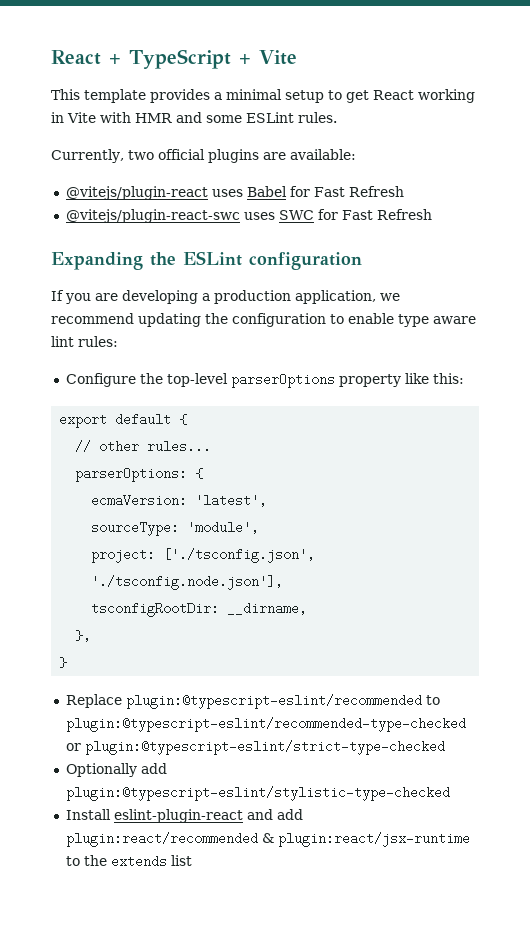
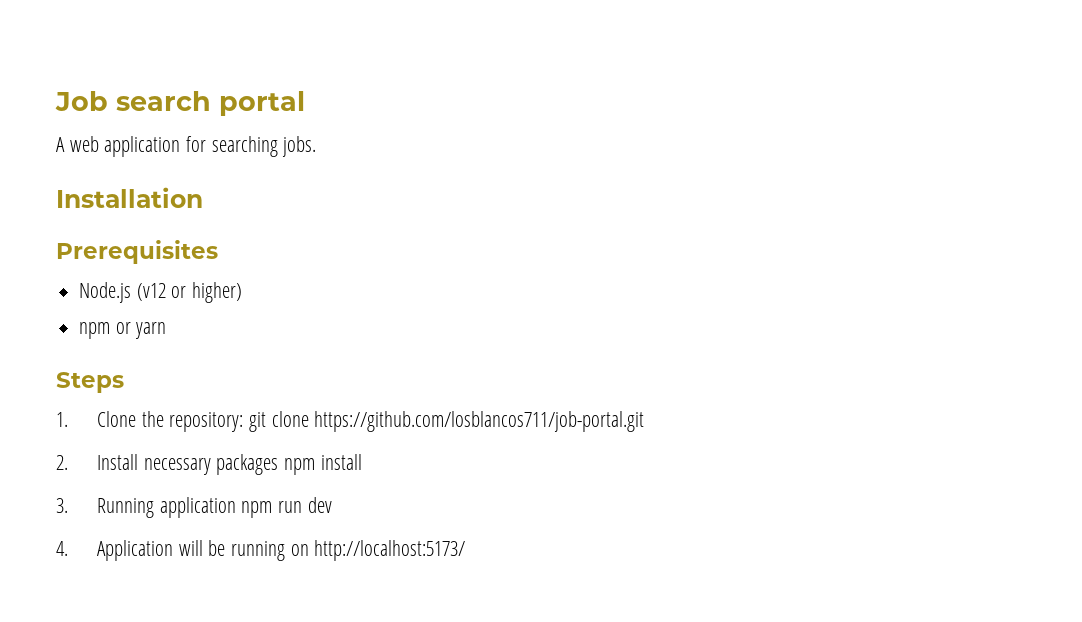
- React + TypeScript + Vite
- This template provides a minimal setup to get React working in Vite with HMR and some ESLint rules.
- Currently, two official plugins are available:
- @vitejs/plugin-react uses Babel for Fast Refresh
- @vitejs/plugin-react-swc uses SWC for Fast Refresh
- Expanding the ESLint configuration
- If you are developing a production application, we recommend updating the configuration to enable type aware lint rules:
- Configure the top-level parserOptions property like this:
- export default {
- // other rules...
- parserOptions: {
- ecmaVersion: 'latest',
- sourceType: 'module',
- project: ['./tsconfig.json', './tsconfig.node.json'],
- tsconfigRootDir: __dirname,
- },
- }
- Replace plugin:@typescript-eslint/recommended to plugin:@typescript-eslint/recommended-type-checked or plugin:@typescript-eslint/strict-type-checked
- Optionally add plugin:@typescript-eslint/stylistic-type-checked
- Install eslint-plugin-react and add plugin:react/recommended & plugin:react/jsx-runtime to the extends list
+ Job search portal
+ A web application for searching jobs.
+ Installation
+ Prerequisites
+ Node.js (v12 or higher)
+ npm or yarn
+ Steps
+ 1. Clone the repository: git clone https://github.com/losblancos711/job-portal.git
+ 2. Install necessary packages npm install
+ 3. Running application npm run dev
+ 4. Application will be running on http://localhost:5173/

